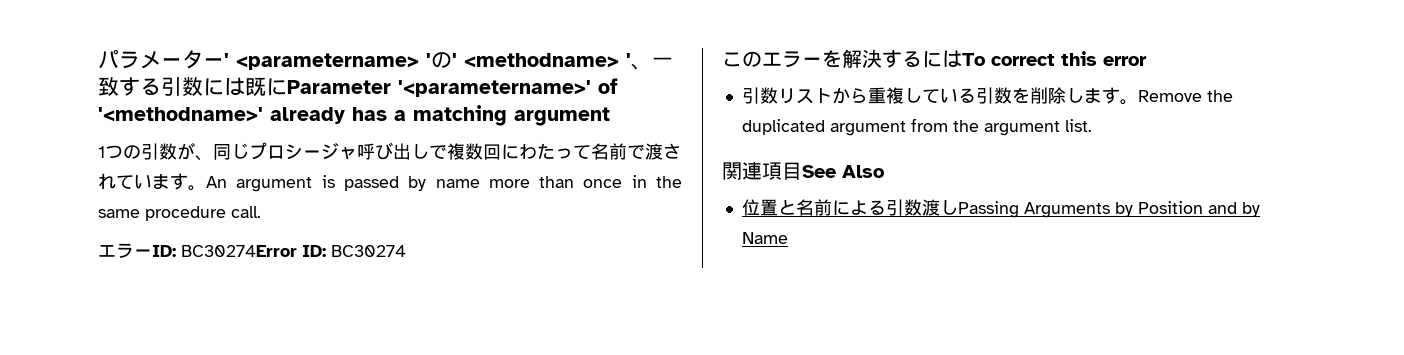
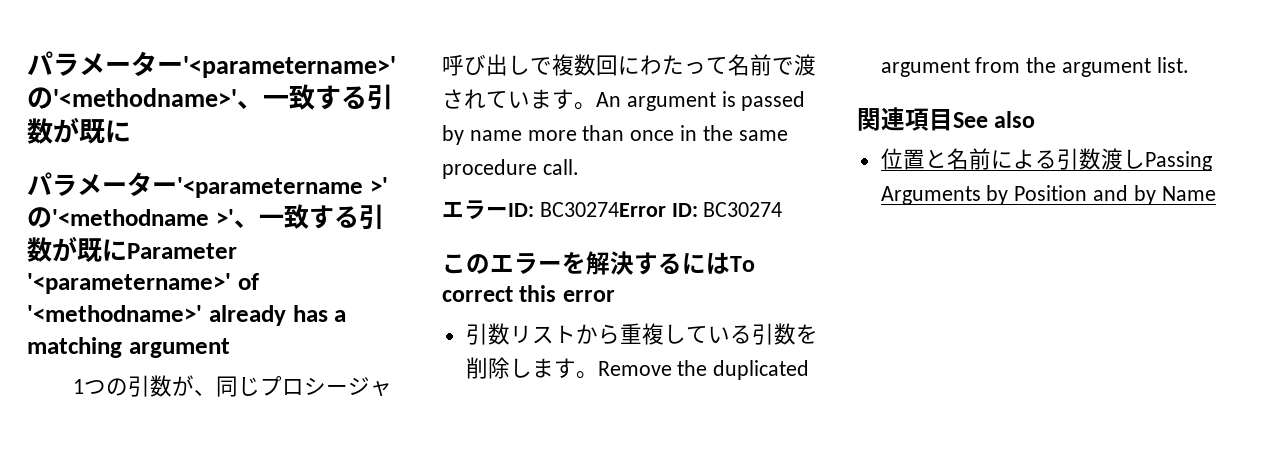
- パラメーター' <parametername> 'の' <methodname> '、一致する引数には既にParameter '<parametername>' of '<methodname>' already has a matching argument
+ パラメーター'<parametername>'の'<methodname>'、一致する引数が既に
+ パラメーター'<parametername >'の'<methodname >'、一致する引数が既にParameter '<parametername>' of '<methodname>' already has a matching argument
- 関連項目See Also
+ 関連項目See also

